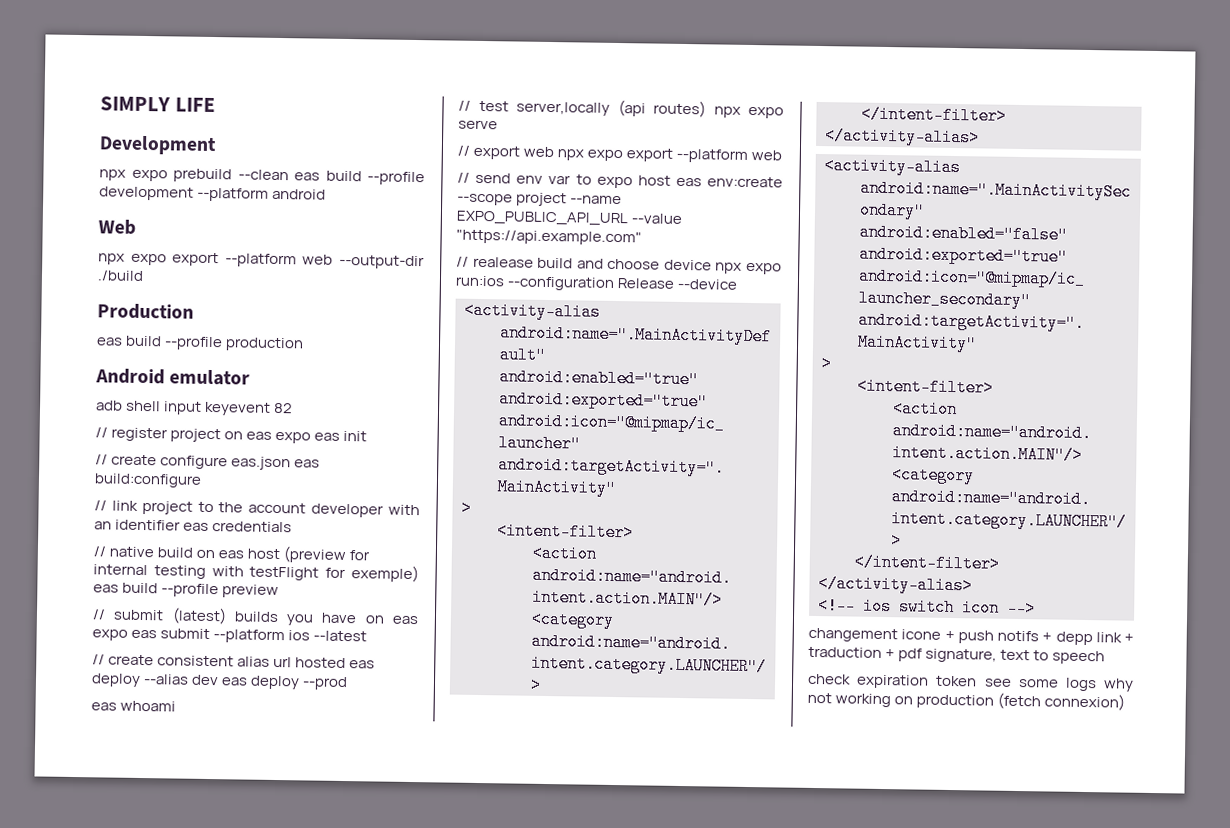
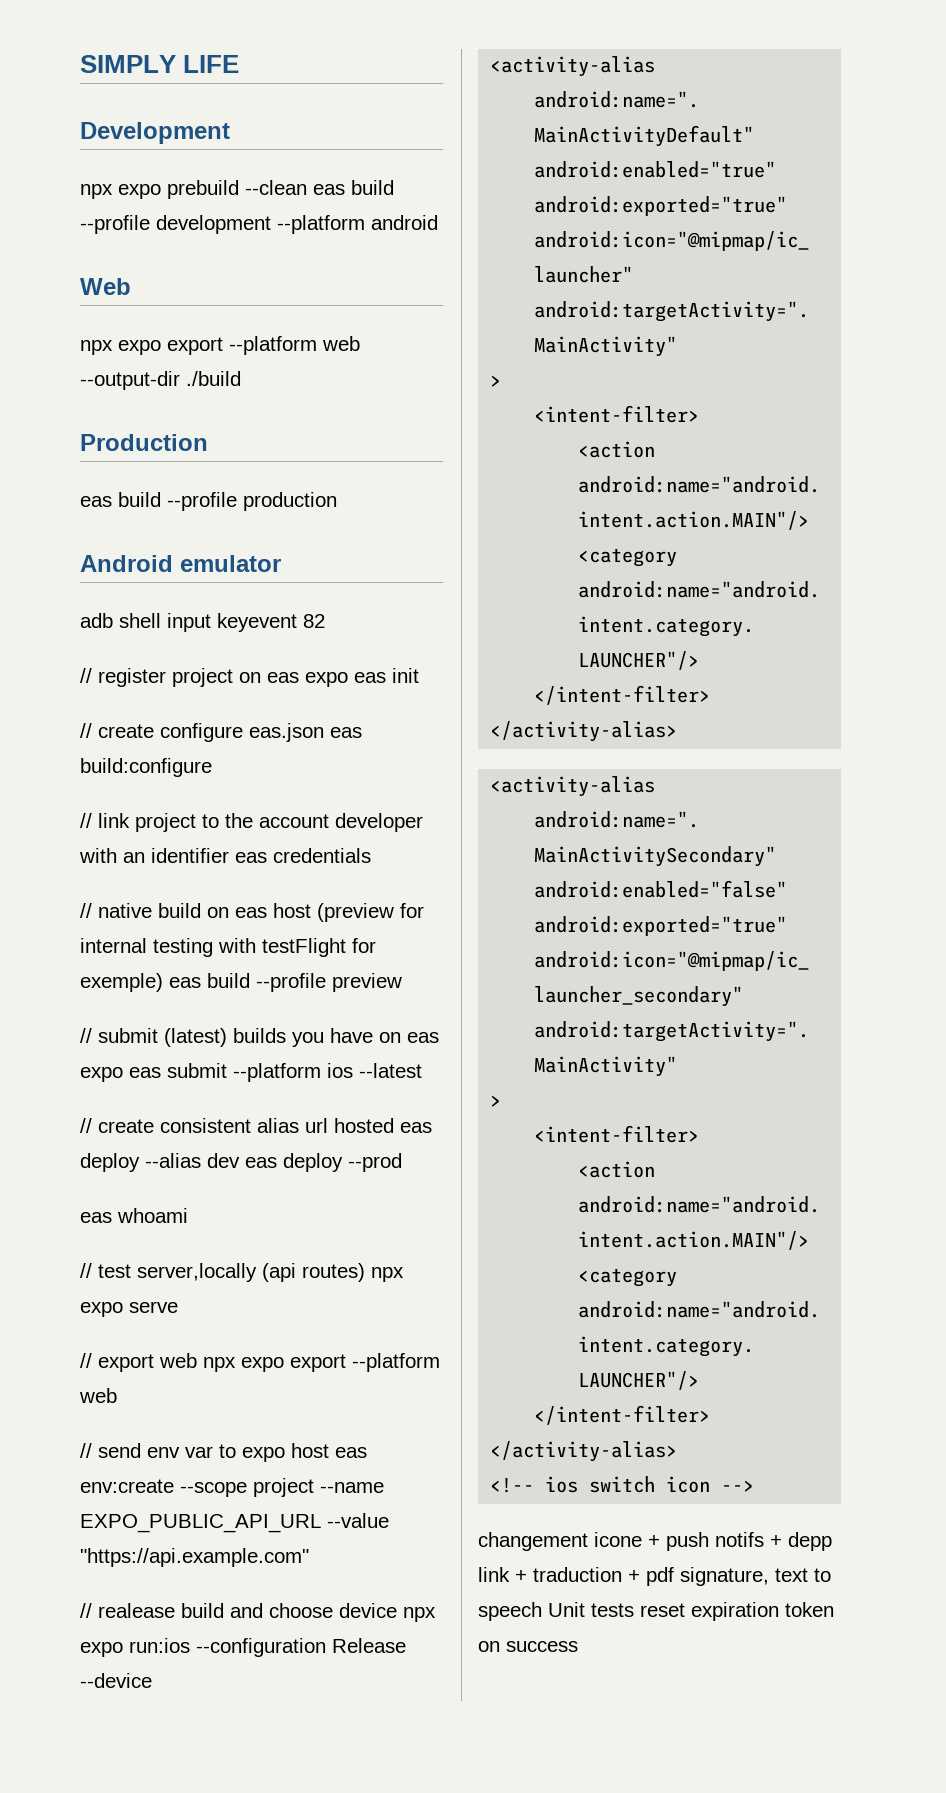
- changement icone + push notifs + depp link + traduction + pdf signature, text to speech
- check expiration token see some logs why not working on production (fetch connexion)
+ changement icone + push notifs + depp link + traduction + pdf signature, text to speech Unit tests reset expiration token on success

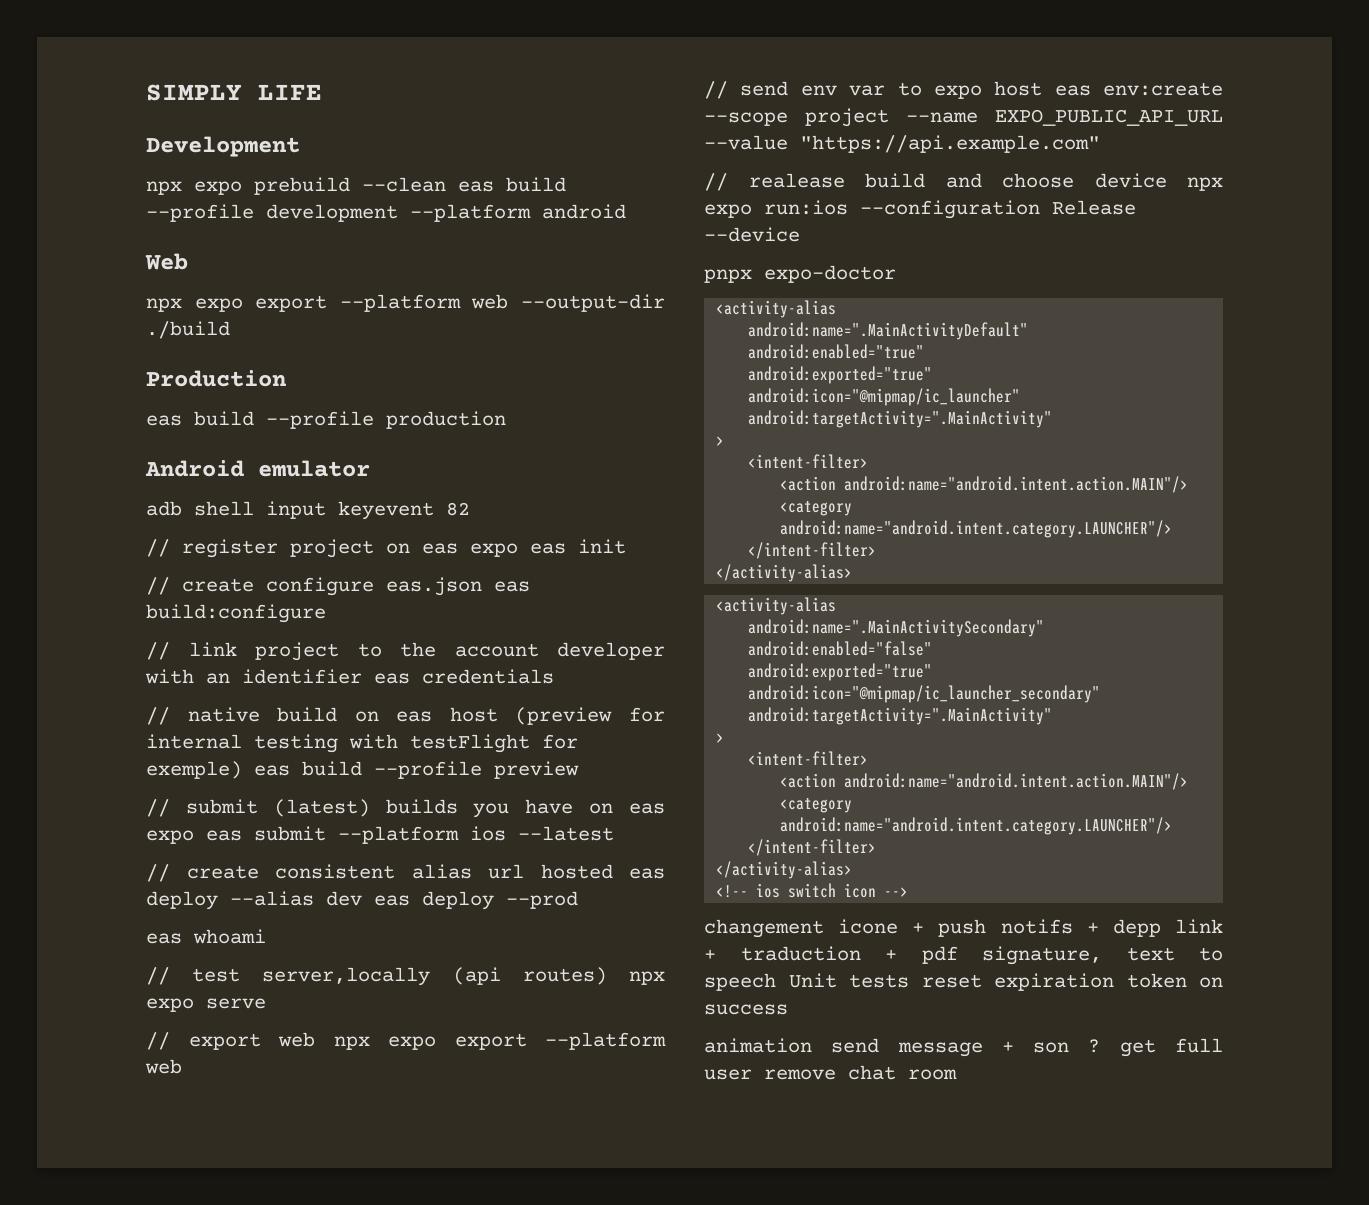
+ pnpx expo-doctor
+ animation send message + son ? get full user remove chat room

